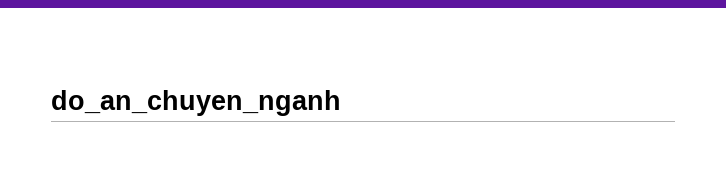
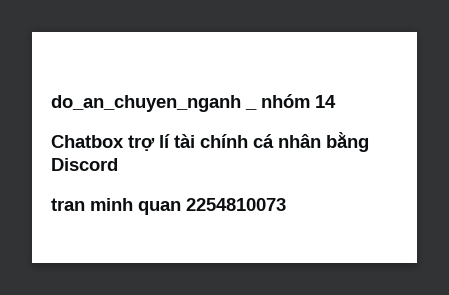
- do_an_chuyen_nganh
+ do_an_chuyen_nganh _ nhóm 14
+ Chatbox trợ lí tài chính cá nhân bằng Discord
+ tran minh quan 2254810073

